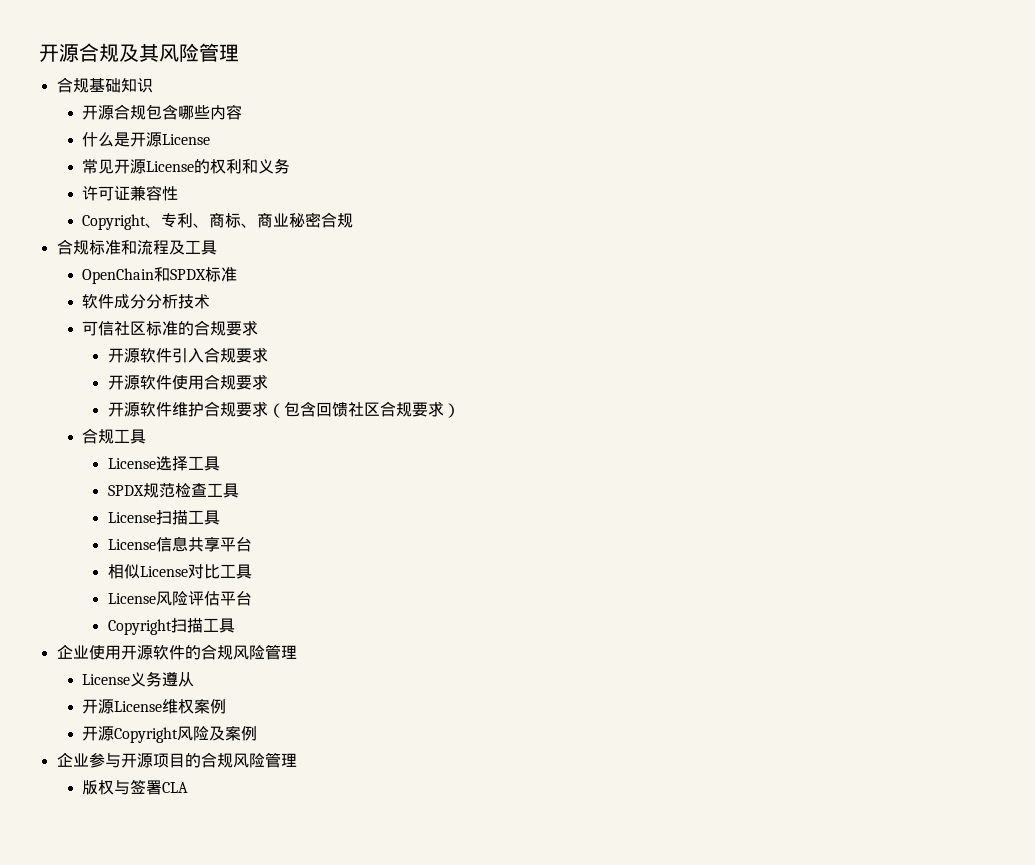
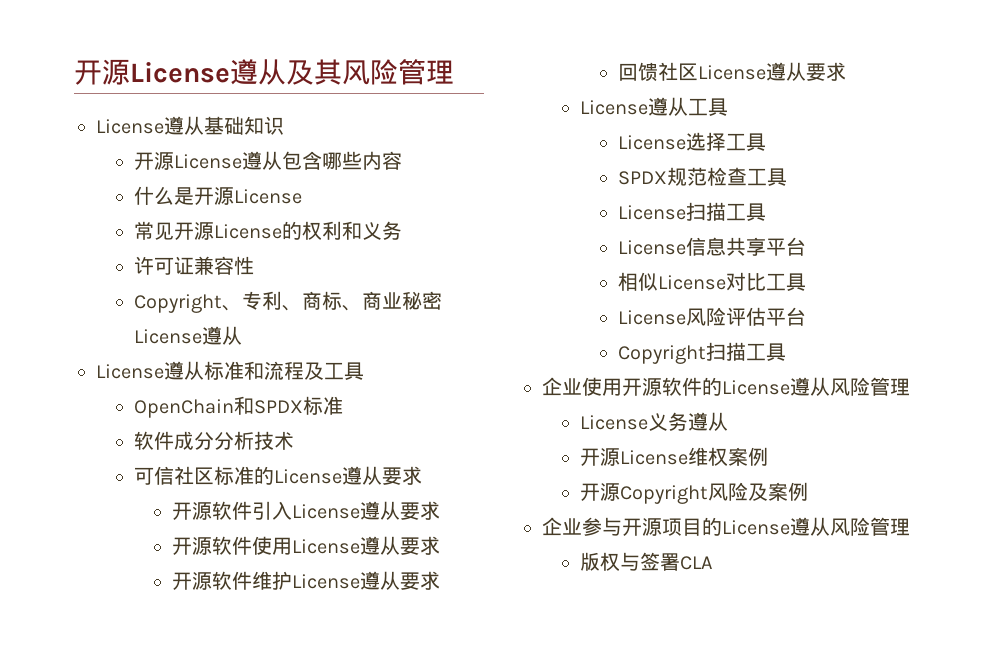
- 开源合规及其风险管理
+ 开源License遵从及其风险管理
- 合规基础知识
+ License遵从基础知识
- 开源合规包含哪些内容
+ 开源License遵从包含哪些内容
- Copyright、专利、商标、商业秘密合规
- 合规标准和流程及工具
+ Copyright、专利、商标、商业秘密License遵从
+ License遵从标准和流程及工具
- 可信社区标准的合规要求
+ 可信社区标准的License遵从要求
- 开源软件引入合规要求
+ 开源软件引入License遵从要求
- 开源软件使用合规要求
+ 开源软件使用License遵从要求
- 开源软件维护合规要求（包含回馈社区合规要求）
- 合规工具
+ 开源软件维护License遵从要求
+ 回馈社区License遵从要求
+ License遵从工具
- 企业使用开源软件的合规风险管理
+ 企业使用开源软件的License遵从风险管理
- 企业参与开源项目的合规风险管理
+ 企业参与开源项目的License遵从风险管理

